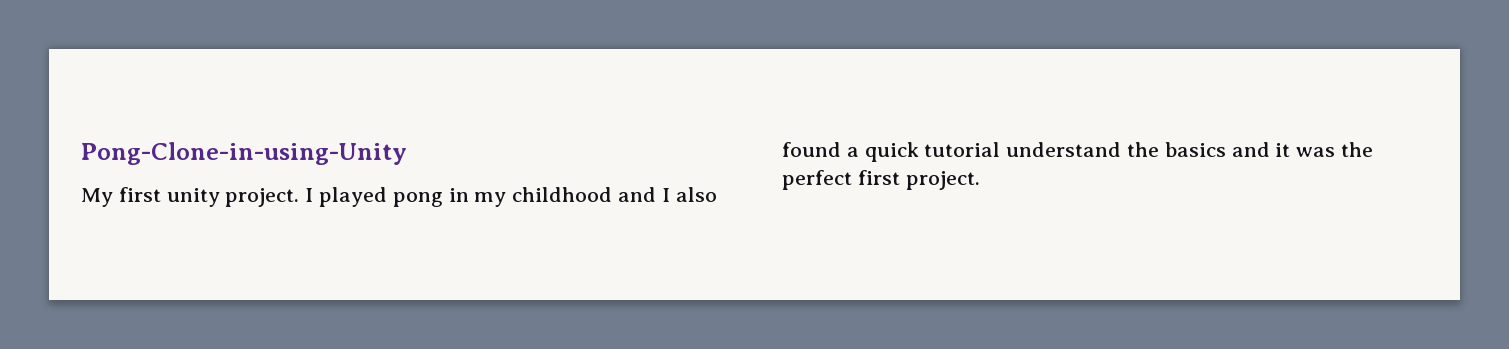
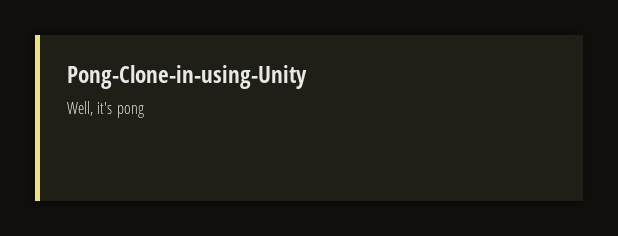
- My first unity project. I played pong in my childhood and I also found a quick tutorial understand the basics and it was the perfect first project.
+ Well, it's pong

